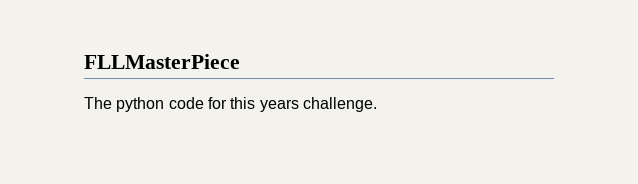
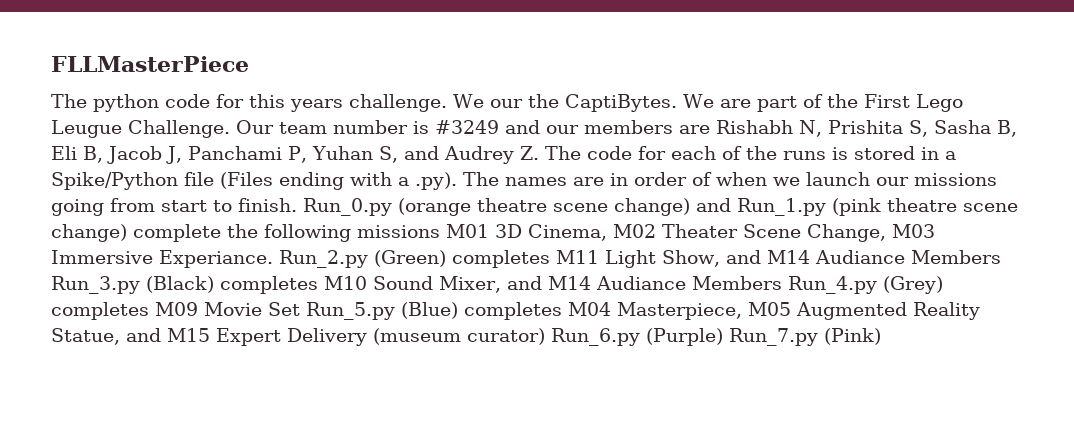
+ We our the CaptiBytes. We are part of the First Lego Leugue Challenge. Our team number is #3249 and our members are Rishabh N, Prishita S, Sasha B, Eli B, Jacob J, Panchami P, Yuhan S, and Audrey Z. The code for each of the runs is stored in a Spike/Python file (Files ending with a .py). The names are in order of when we launch our missions going from start to finish. Run_0.py (orange theatre scene change) and Run_1.py (pink theatre scene change) complete the following missions M01 3D Cinema, M02 Theater Scene Change, M03 Immersive Experiance. Run_2.py (Green) completes M11 Light Show, and M14 Audiance Members Run_3.py (Black) completes M10 Sound Mixer, and M14 Audiance Members Run_4.py (Grey) completes M09 Movie Set Run_5.py (Blue) completes M04 Masterpiece, M05 Augmented Reality Statue, and M15 Expert Delivery (museum curator) Run_6.py (Purple) Run_7.py (Pink)

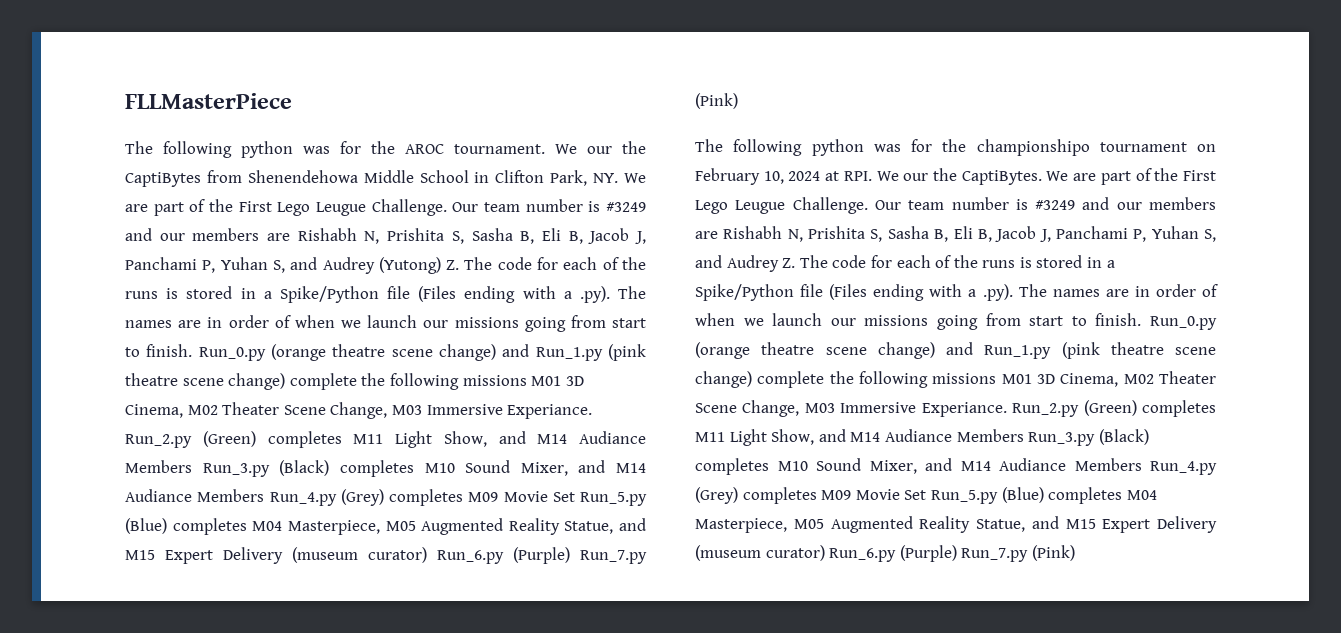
- The python code for this years challenge. We our the CaptiBytes.
+ The following python was for the AROC tournament. We our the CaptiBytes from Shenendehowa Middle School in Clifton Park, NY. We are part of the First Lego Leugue Challenge. Our team number is #3249 and our members are Rishabh N, Prishita S, Sasha B, Eli B, Jacob J, Panchami P, Yuhan S, and Audrey (Yutong) Z. The code for each of the runs is stored in a Spike/Python file (Files ending with a .py). The names are in order of when we launch our missions going from start to finish. Run_0.py (orange theatre scene change) and Run_1.py (pink theatre scene change) complete the following missions M01 3D Cinema, M02 Theater Scene Change, M03 Immersive Experiance. Run_2.py (Green) completes M11 Light Show, and M14 Audiance Members Run_3.py (Black) completes M10 Sound Mixer, and M14 Audiance Members Run_4.py (Grey) completes M09 Movie Set Run_5.py (Blue) completes M04 Masterpiece, M05 Augmented Reality Statue, and M15 Expert Delivery (museum curator) Run_6.py (Purple) Run_7.py (Pink)
+ The following python was for the championshipo tournament on February 10, 2024 at RPI. We our the CaptiBytes.

